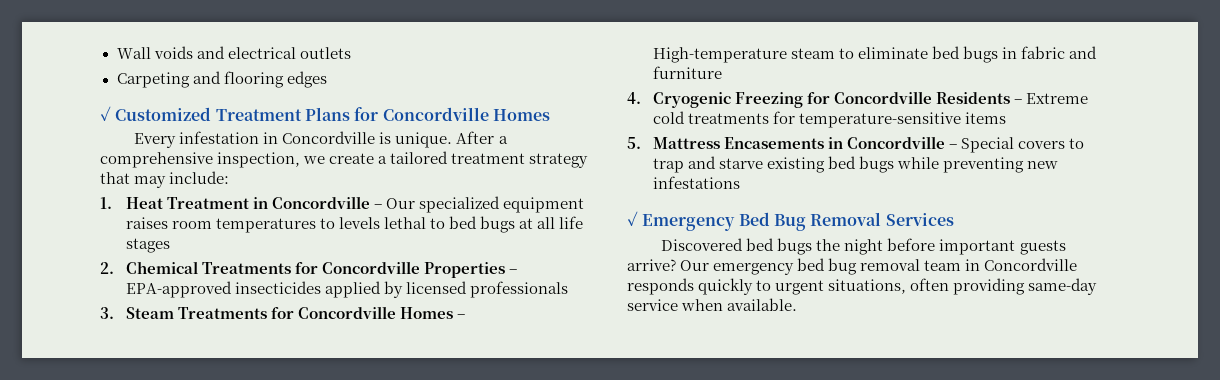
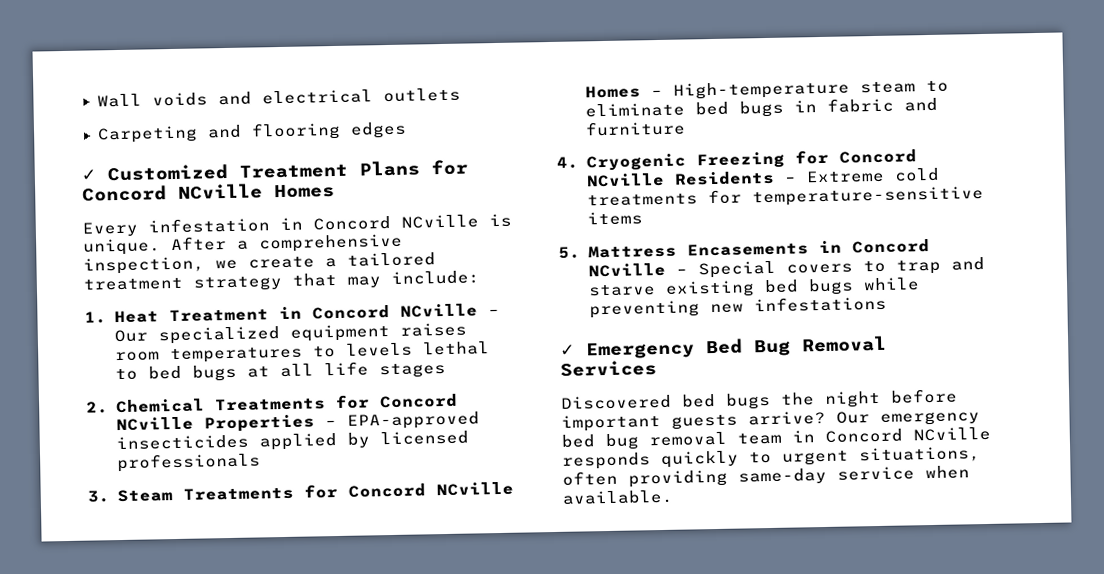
- ✓ Customized Treatment Plans for Concordville Homes
+ ✓ Customized Treatment Plans for Concord NCville Homes
- Every infestation in Concordville is unique.
+ Every infestation in Concord NCville is unique.
- 1. Heat Treatment in Concordville – Our specialized equipment raises room temperatures to levels lethal to bed bugs at all life stages
+ 1. Heat Treatment in Concord NCville – Our specialized equipment raises room temperatures to levels lethal to bed bugs at all life stages
- 2. Chemical Treatments for Concordville Properties – EPA-approved insecticides applied by licensed professionals
+ 2. Chemical Treatments for Concord NCville Properties – EPA-approved insecticides applied by licensed professionals
- 3. Steam Treatments for Concordville Homes – High-temperature steam to eliminate bed bugs in fabric and furniture
+ 3. Steam Treatments for Concord NCville Homes – High-temperature steam to eliminate bed bugs in fabric and furniture
- 4. Cryogenic Freezing for Concordville Residents – Extreme cold treatments for temperature-sensitive items
+ 4. Cryogenic Freezing for Concord NCville Residents – Extreme cold treatments for temperature-sensitive items
- 5. Mattress Encasements in Concordville – Special covers to trap and starve existing bed bugs while preventing new infestations
+ 5. Mattress Encasements in Concord NCville – Special covers to trap and starve existing bed bugs while preventing new infestations
- Our emergency bed bug removal team in Concordville responds quickly to urgent situations, often providing same-day service when available.
+ Our emergency bed bug removal team in Concord NCville responds quickly to urgent situations, often providing same-day service when available.

